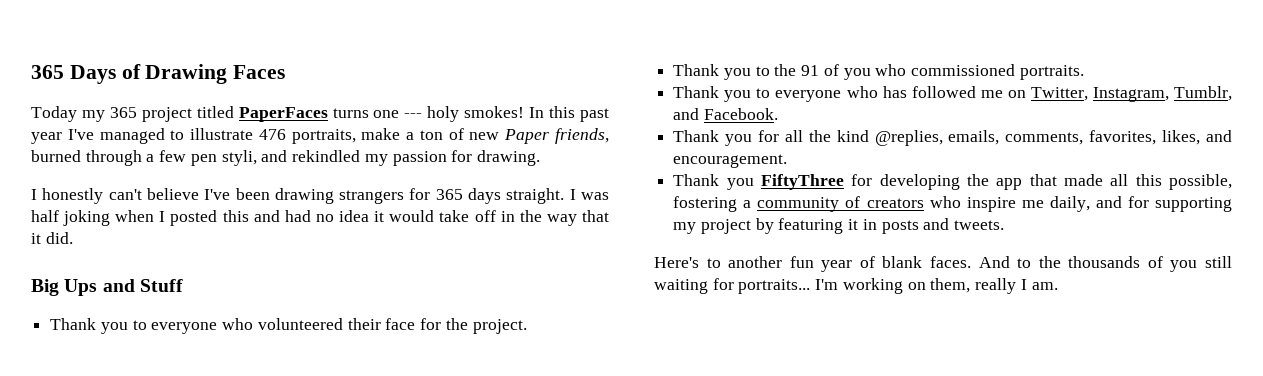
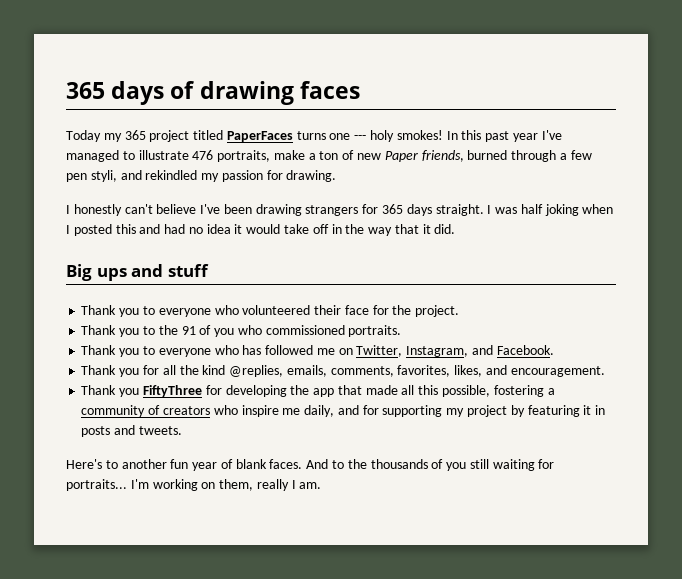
- 365 Days of Drawing Faces
+ 365 days of drawing faces
- Big Ups and Stuff
+ Big ups and stuff
- Thank you to everyone who has followed me on Twitter, Instagram, Tumblr, and Facebook.
+ Thank you to everyone who has followed me on Twitter, Instagram, and Facebook.

